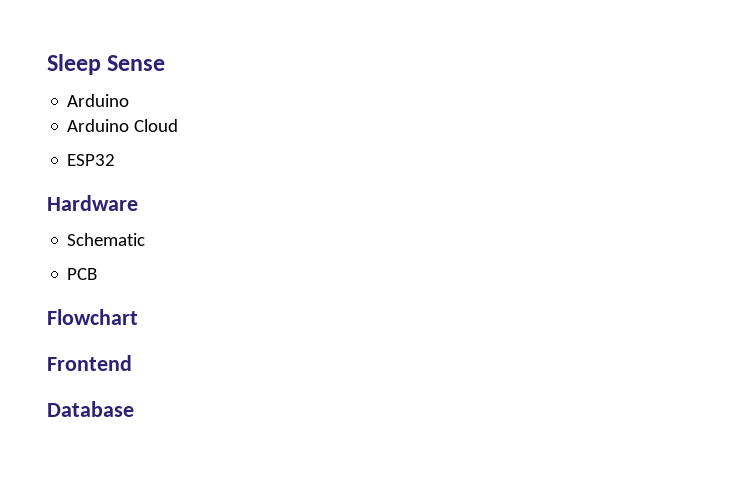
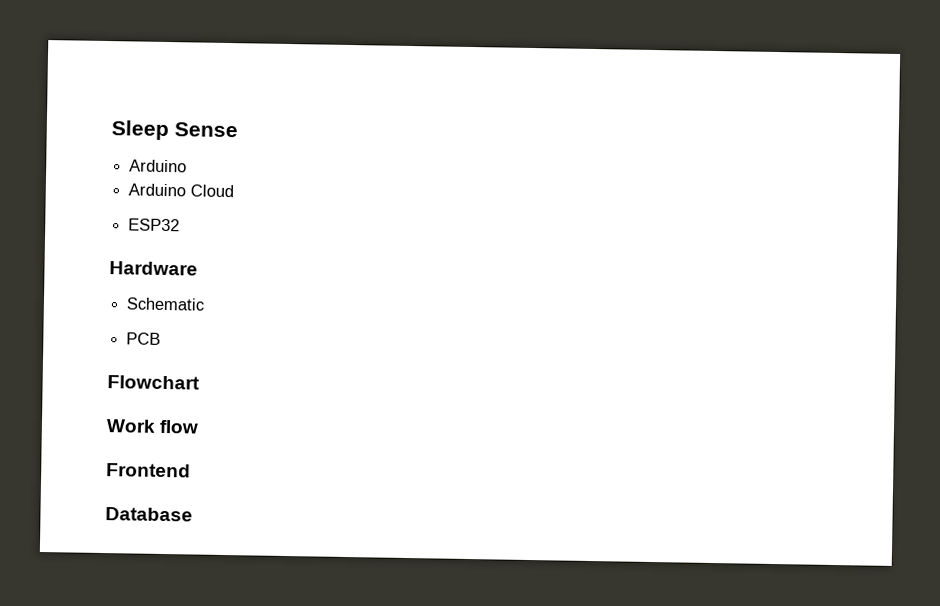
+ Work flow

